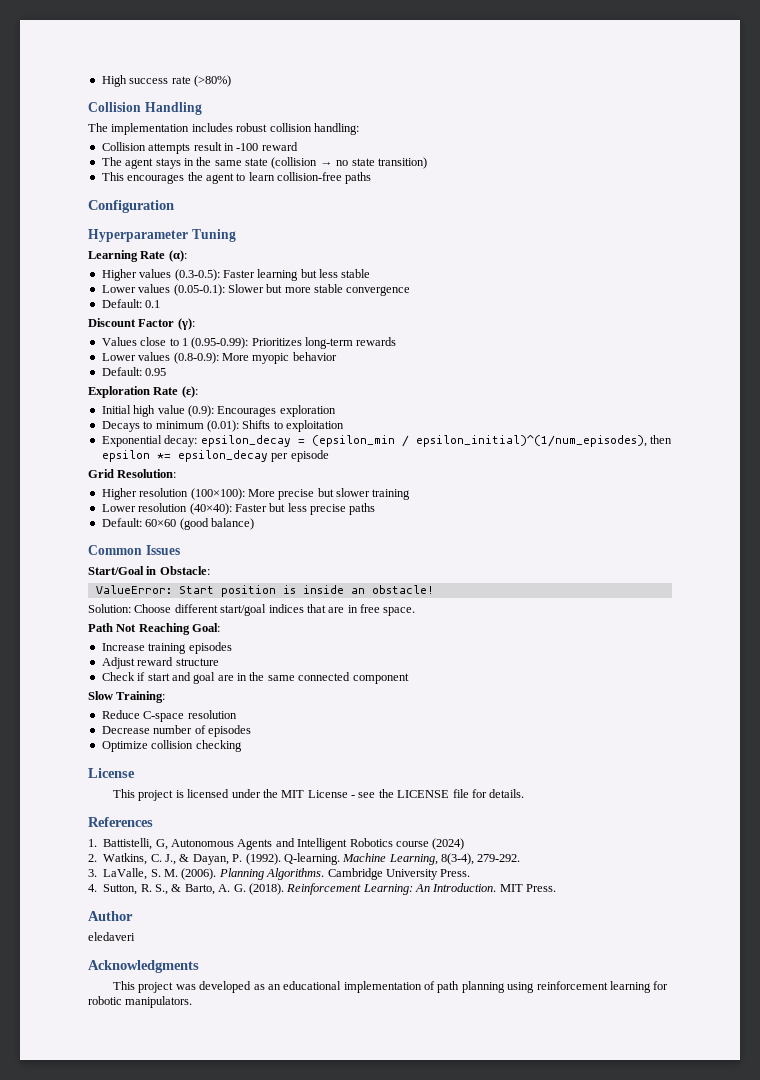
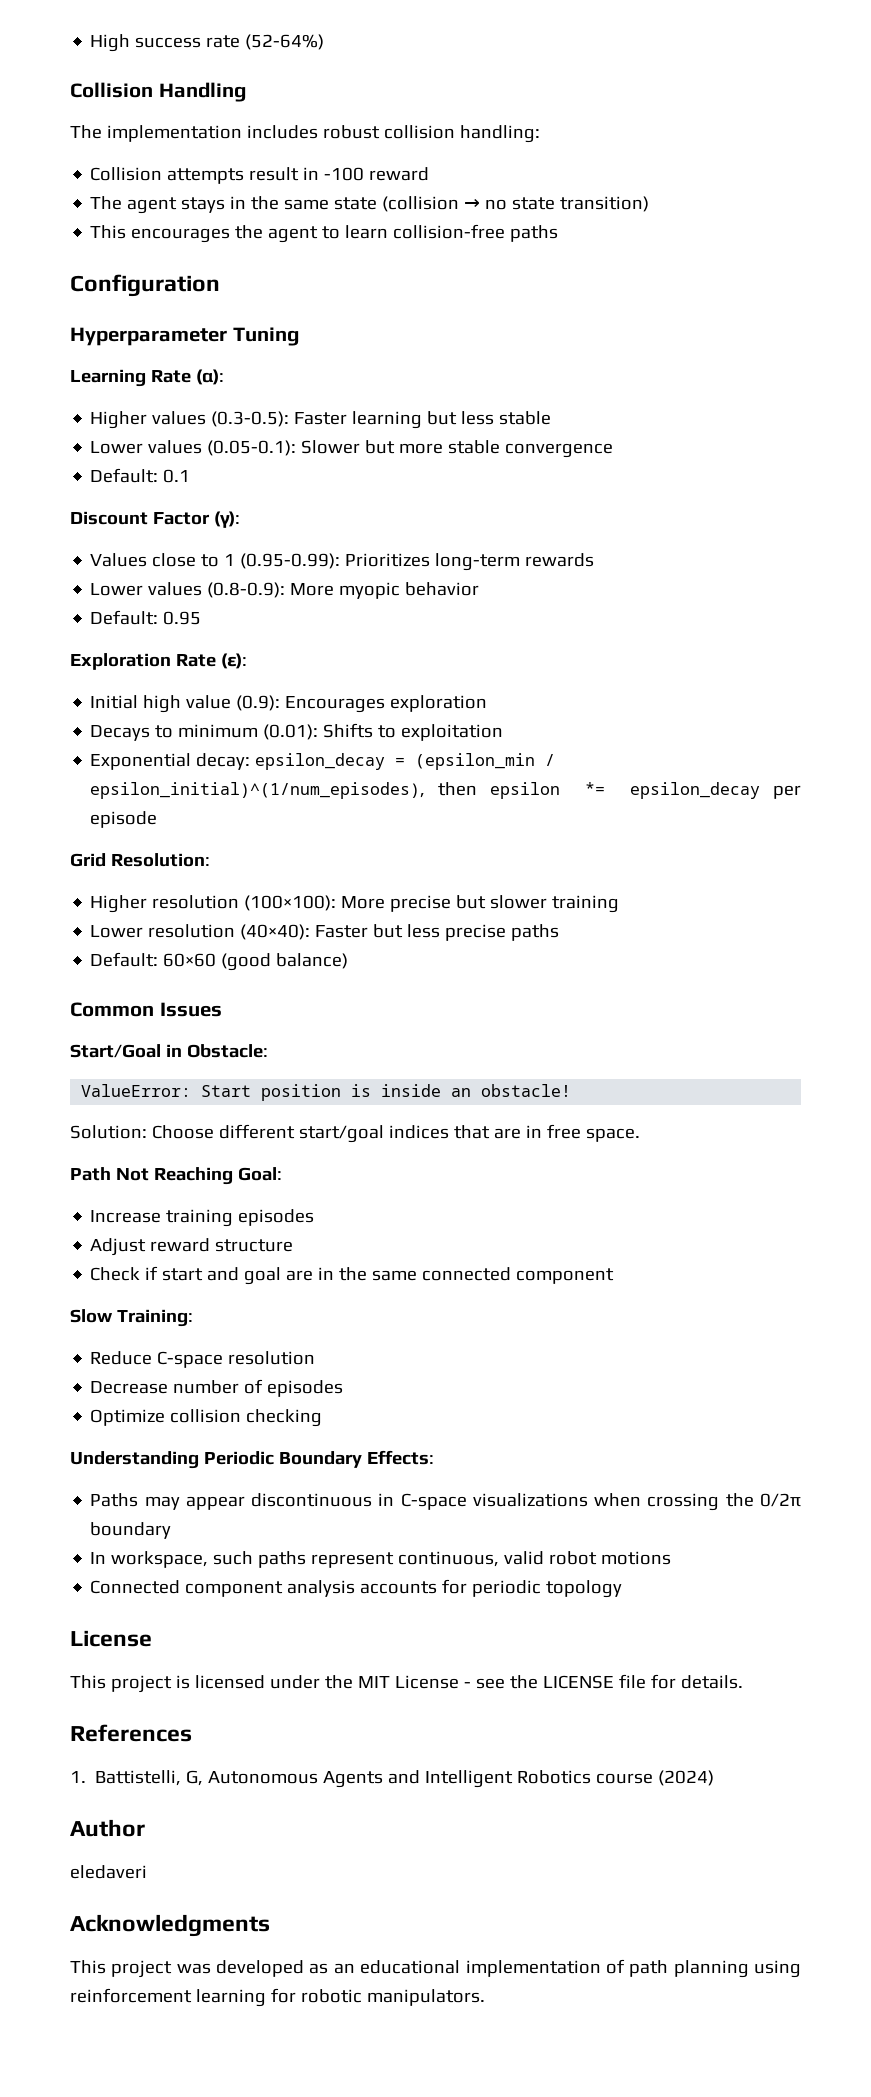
- High success rate (>80%)
+ High success rate (52-64%)
+ Understanding Periodic Boundary Effects:
+ Paths may appear discontinuous in C-space visualizations when crossing the 0/2π boundary
+ In workspace, such paths represent continuous, valid robot motions
+ Connected component analysis accounts for periodic topology
- 2. Watkins, C. J., & Dayan, P. (1992). Q-learning. Machine Learning, 8(3-4), 279-292.
- 3. LaValle, S. M. (2006). Planning Algorithms. Cambridge University Press.
- 4. Sutton, R. S., & Barto, A. G. (2018). Reinforcement Learning: An Introduction. MIT Press.

